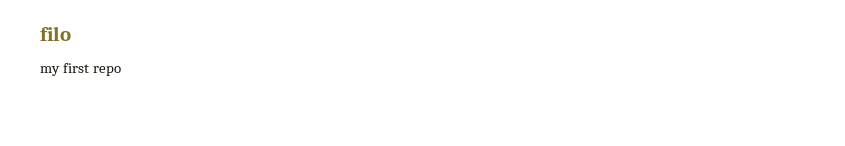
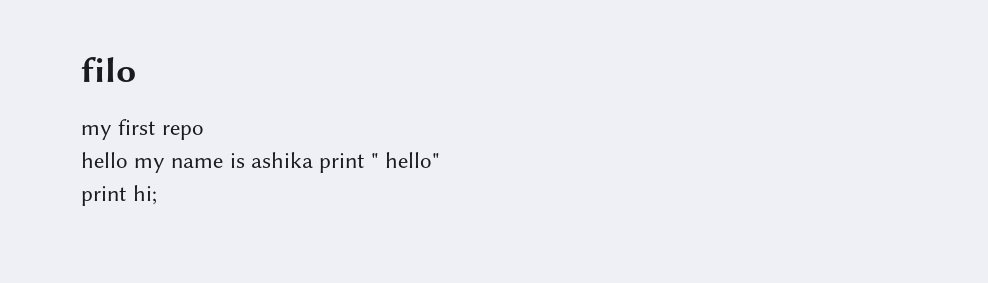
+ hello my name is ashika print " hello"
+ print hi;

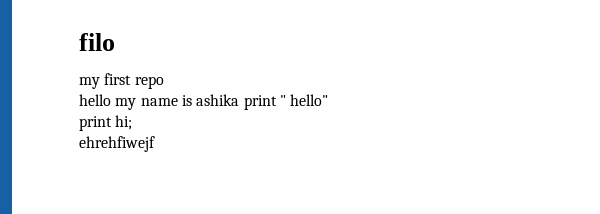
+ ehrehfiwejf

